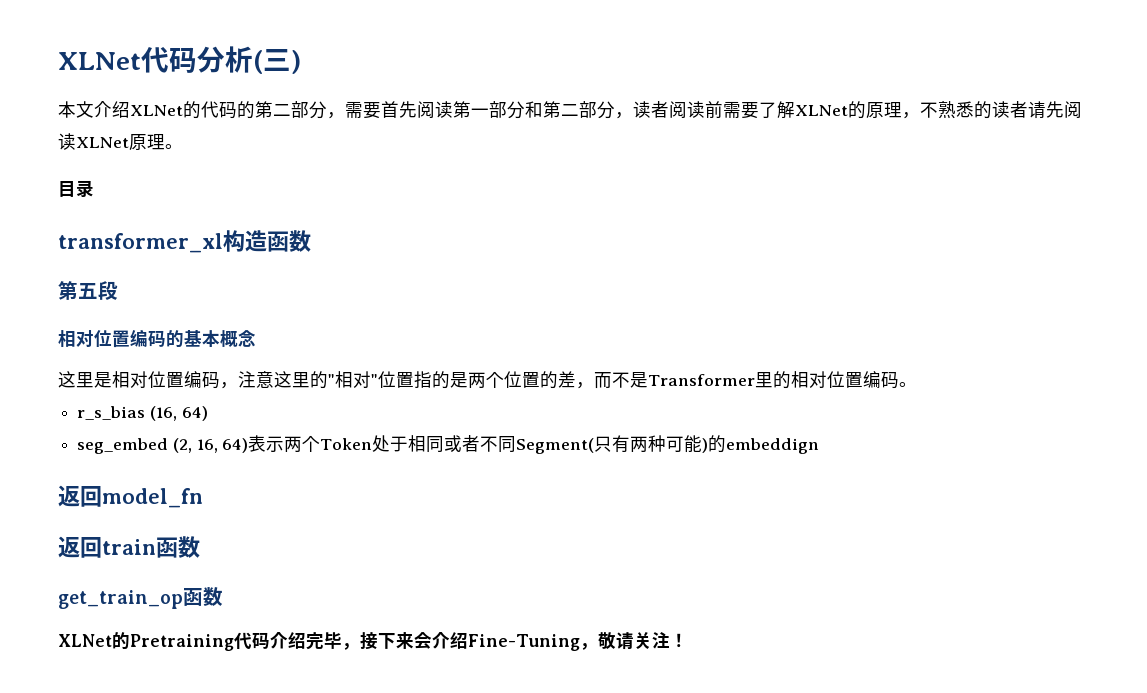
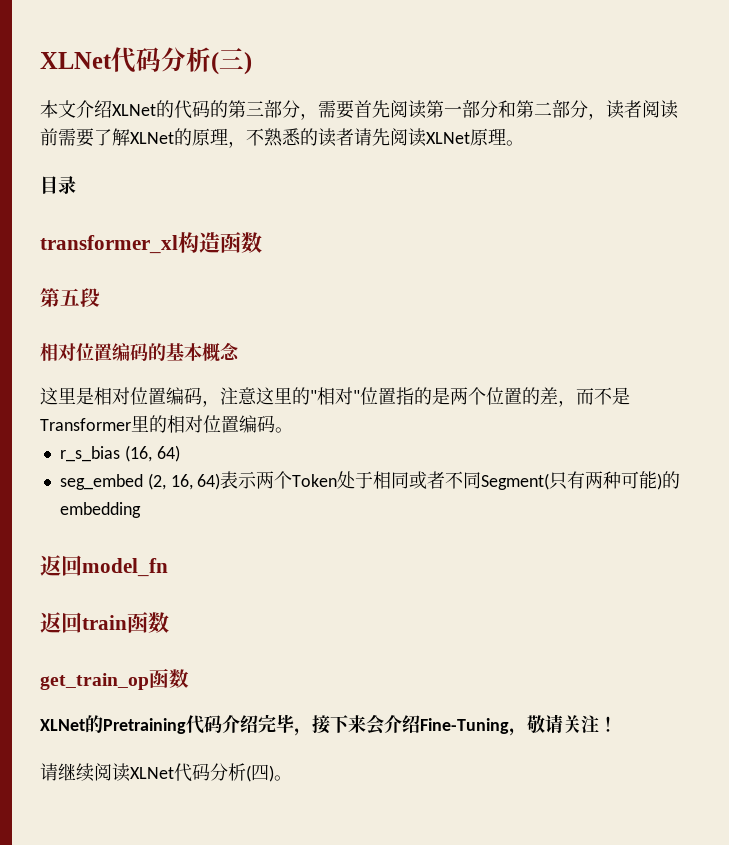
- 本文介绍XLNet的代码的第二部分，需要首先阅读第一部分和第二部分，读者阅读前需要了解XLNet的原理，不熟悉的读者请先阅读XLNet原理。
+ 本文介绍XLNet的代码的第三部分，需要首先阅读第一部分和第二部分，读者阅读前需要了解XLNet的原理，不熟悉的读者请先阅读XLNet原理。
- seg_embed (2, 16, 64)表示两个Token处于相同或者不同Segment(只有两种可能)的embeddign
+ seg_embed (2, 16, 64)表示两个Token处于相同或者不同Segment(只有两种可能)的embedding
+ 请继续阅读XLNet代码分析(四)。

